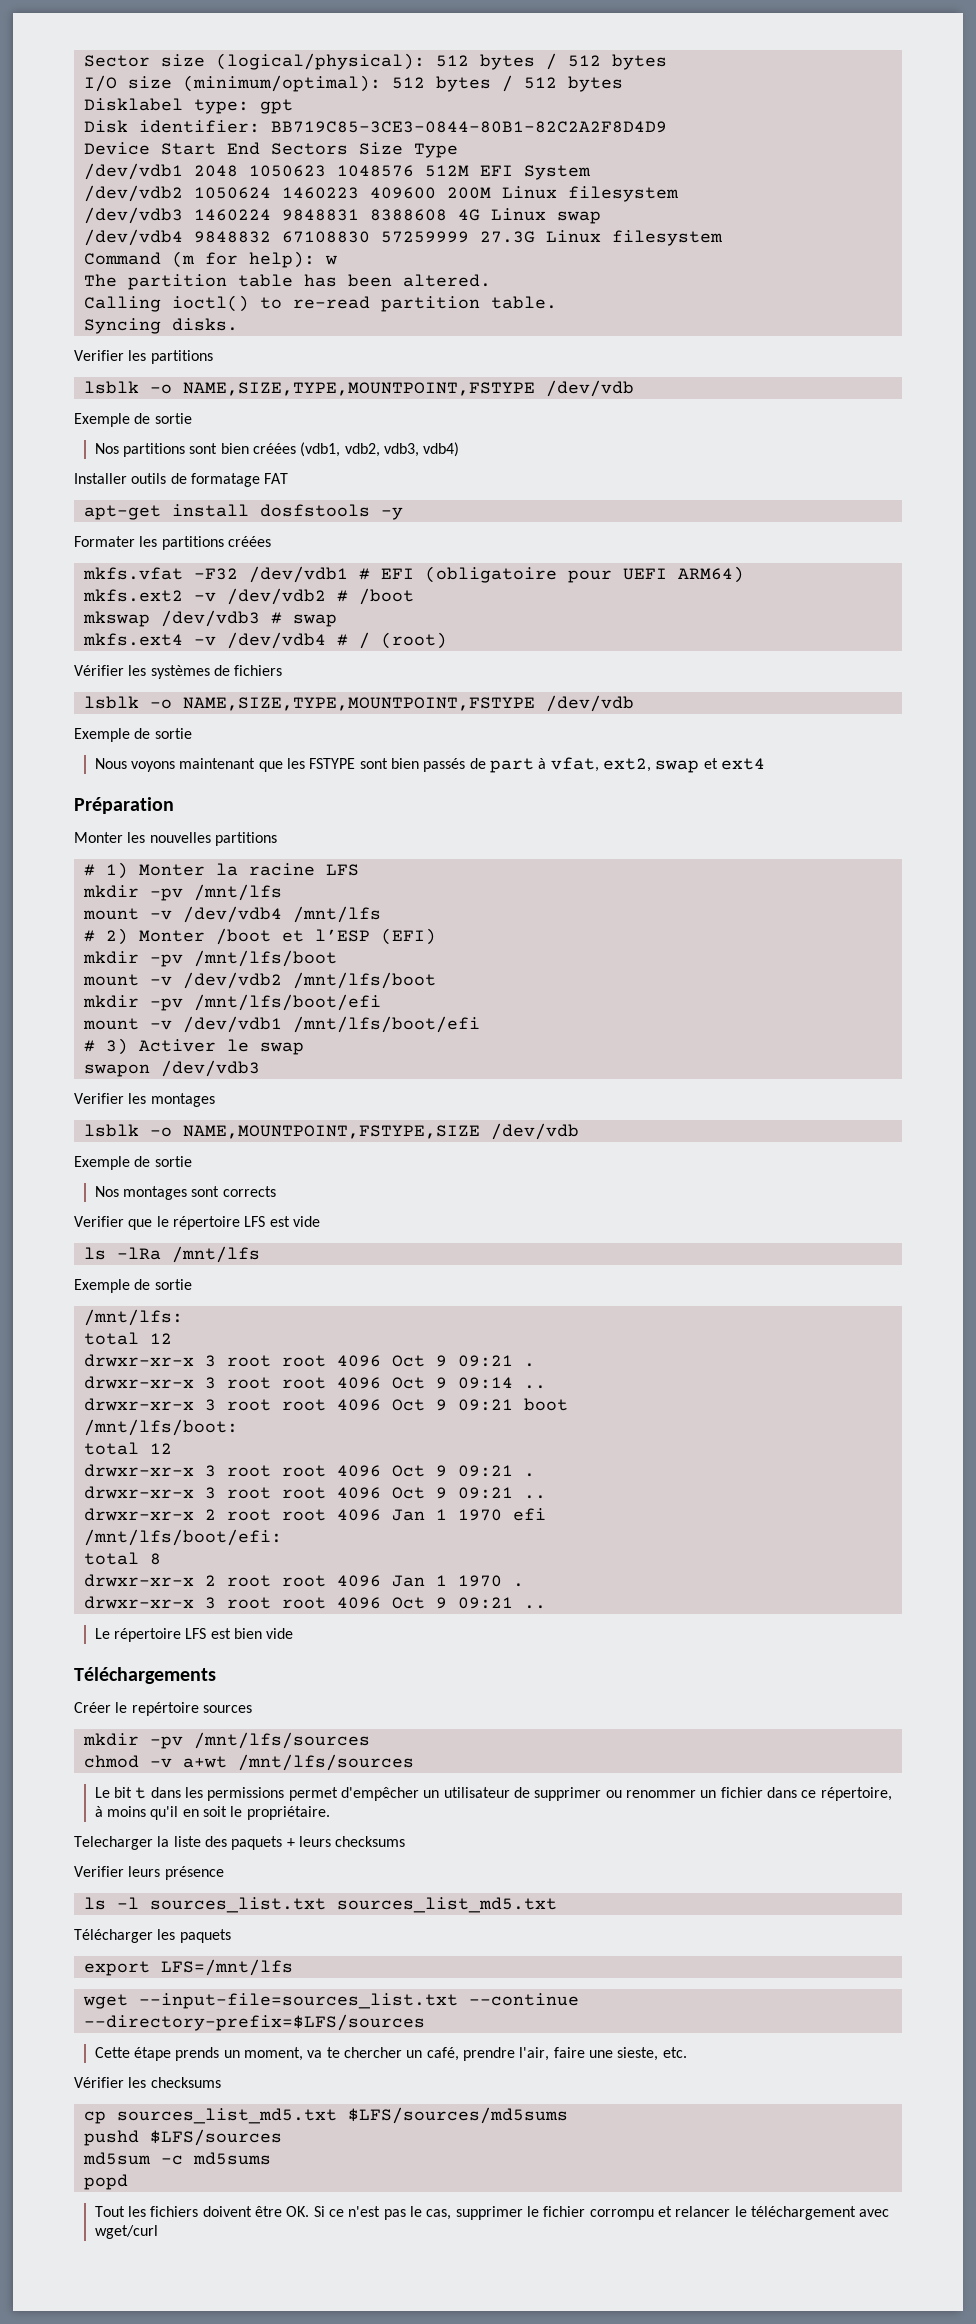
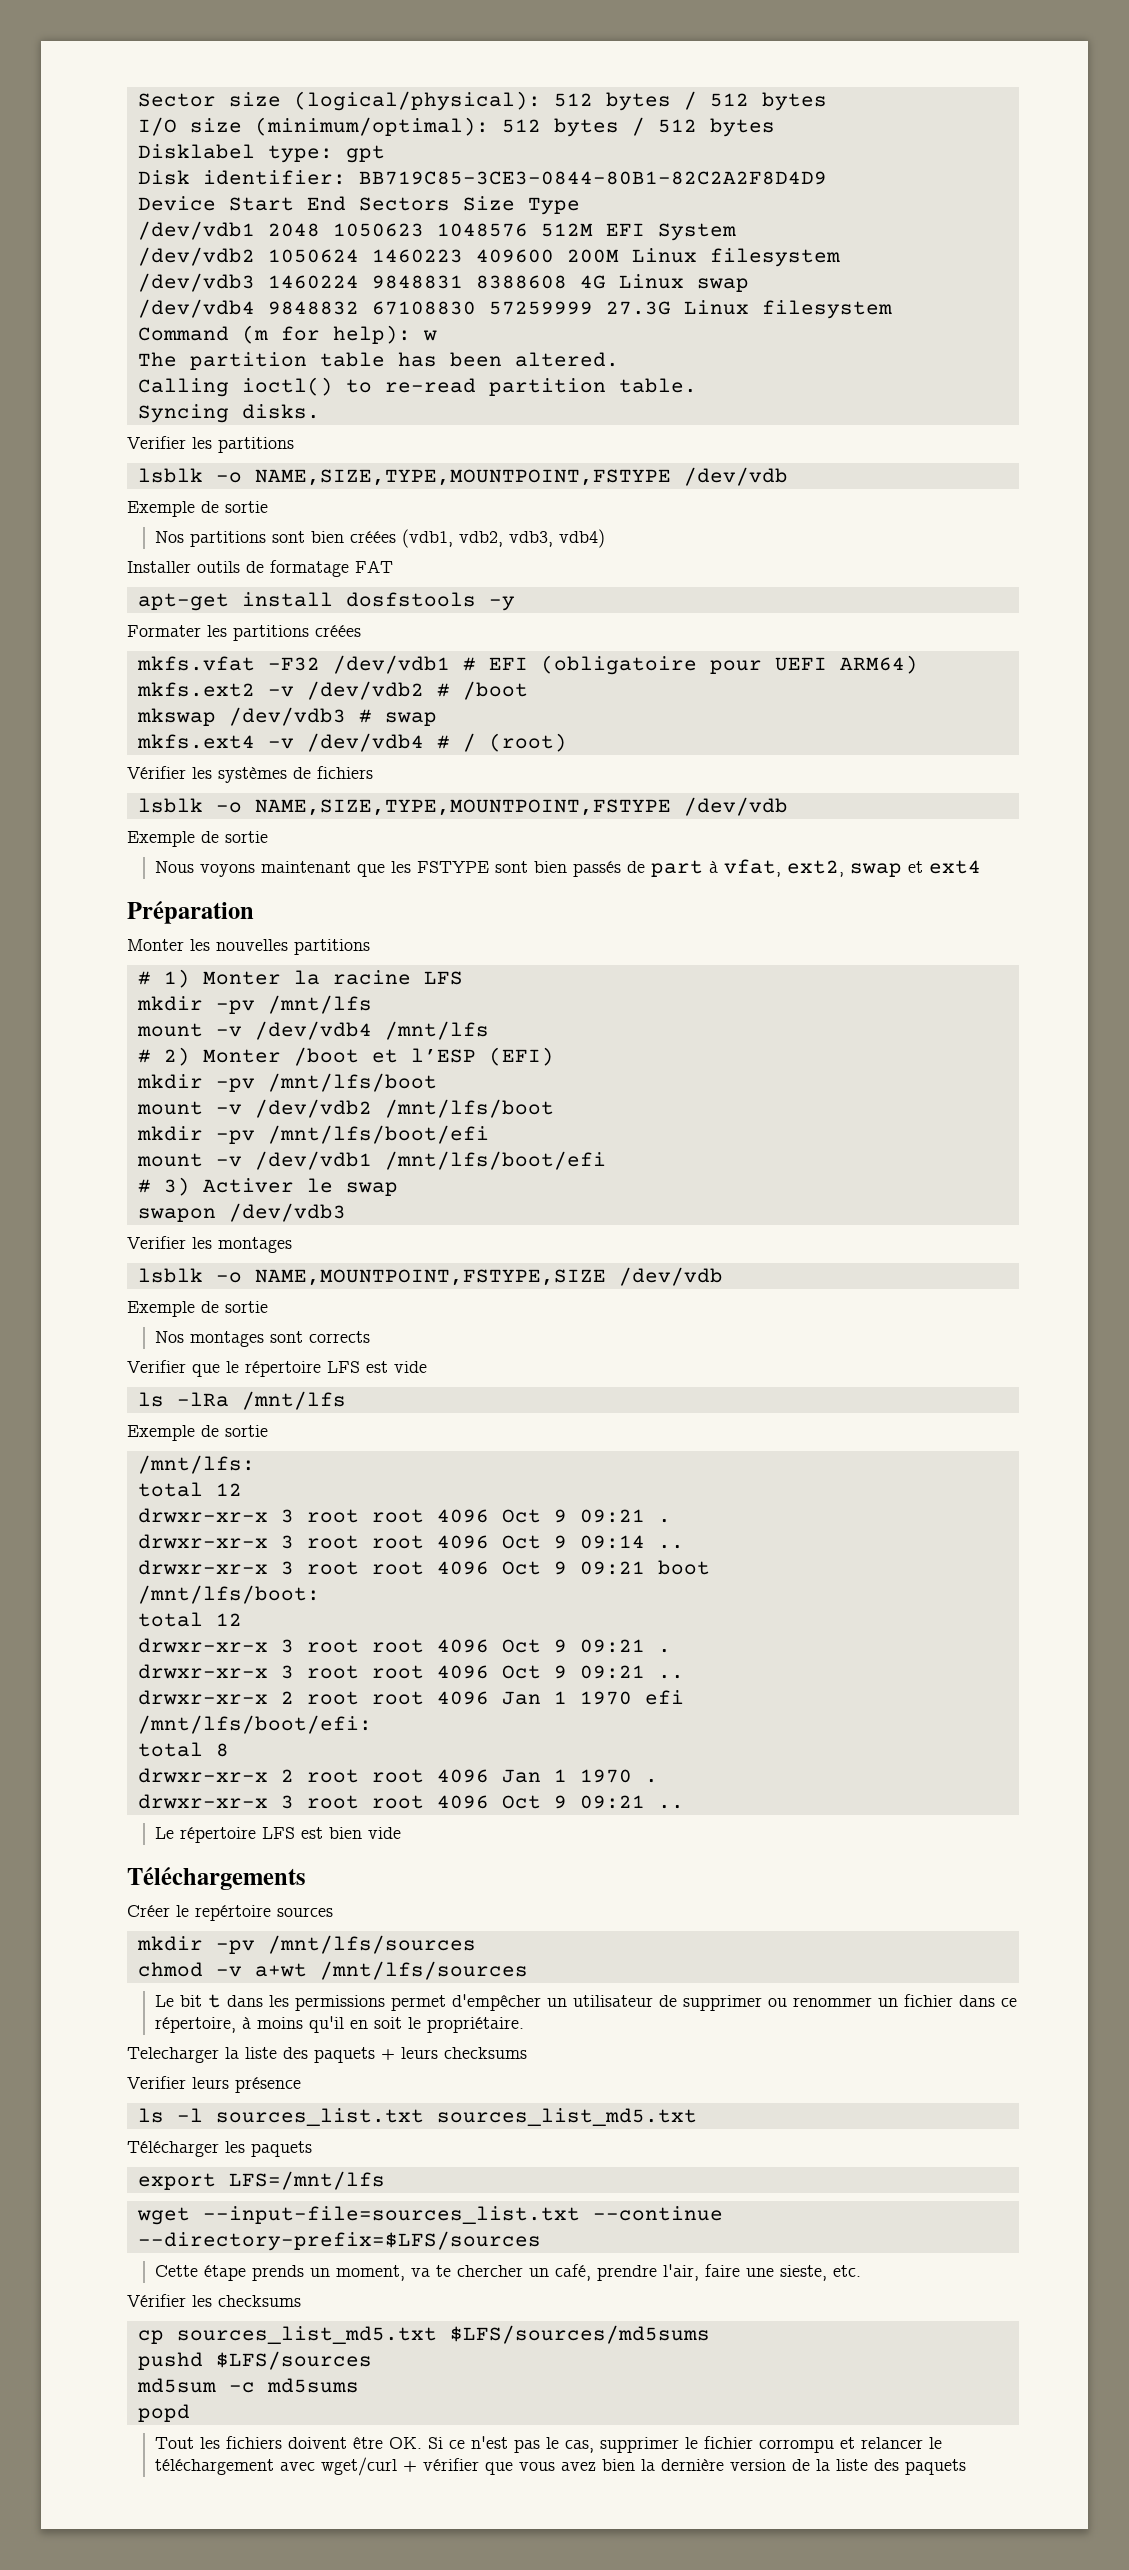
- Tout les fichiers doivent être OK. Si ce n'est pas le cas, supprimer le fichier corrompu et relancer le téléchargement avec wget/curl
+ Tout les fichiers doivent être OK. Si ce n'est pas le cas, supprimer le fichier corrompu et relancer le téléchargement avec wget/curl + vérifier que vous avez bien la dernière version de la liste des paquets

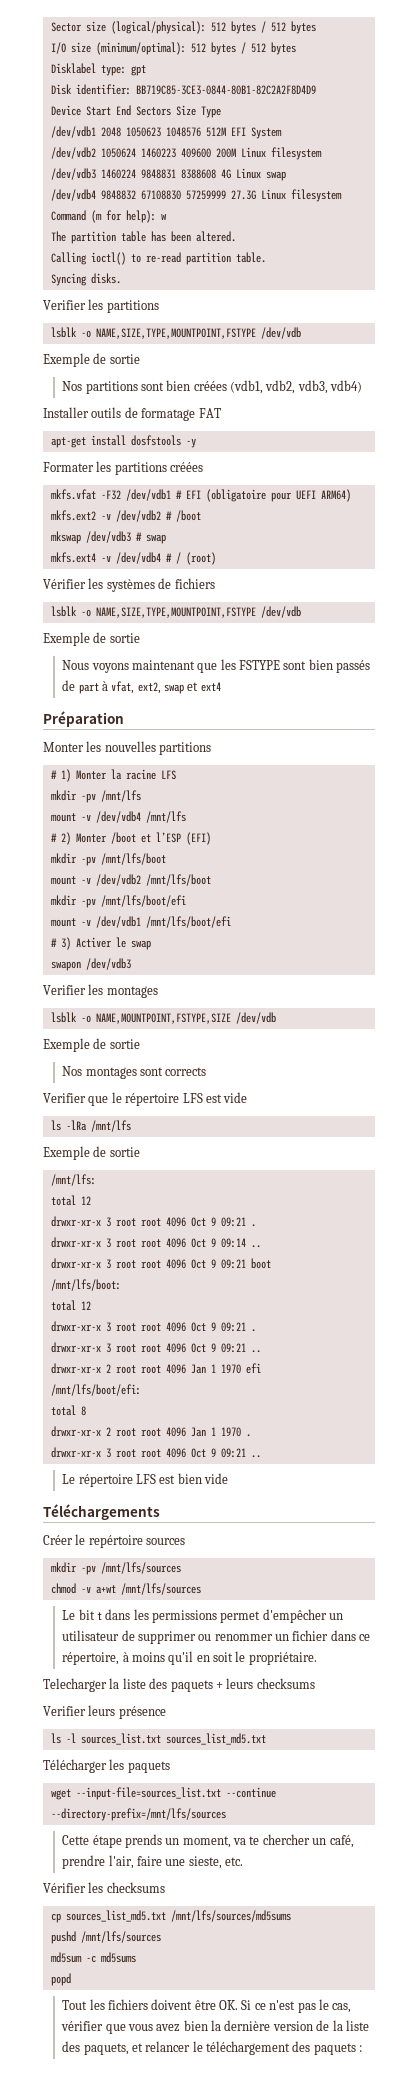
- export LFS=/mnt/lfs
- wget --input-file=sources_list.txt --continue --directory-prefix=$LFS/sources
+ wget --input-file=sources_list.txt --continue --directory-prefix=/mnt/lfs/sources
- cp sources_list_md5.txt $LFS/sources/md5sums
+ cp sources_list_md5.txt /mnt/lfs/sources/md5sums
- pushd $LFS/sources
+ pushd /mnt/lfs/sources
- Tout les fichiers doivent être OK. Si ce n'est pas le cas, supprimer le fichier corrompu et relancer le téléchargement avec wget/curl + vérifier que vous avez bien la dernière version de la liste des paquets
+ Tout les fichiers doivent être OK. Si ce n'est pas le cas, vérifier que vous avez bien la dernière version de la liste des paquets, et relancer le téléchargement des paquets :

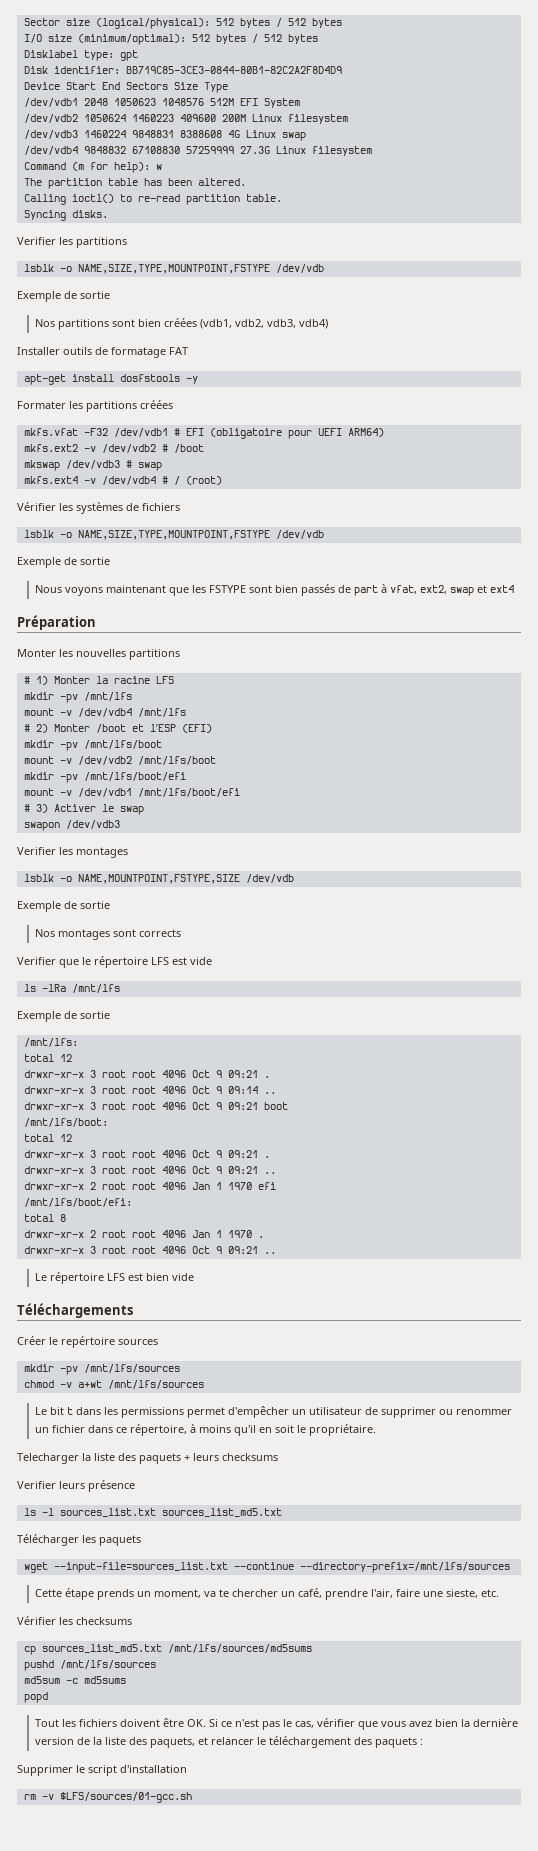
+ Supprimer le script d'installation
+ rm -v $LFS/sources/01-gcc.sh

